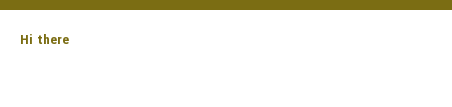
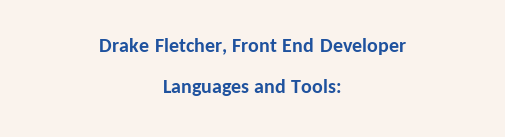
- Hi there
+ Drake Fletcher, Front End Developer
+ Languages and Tools:

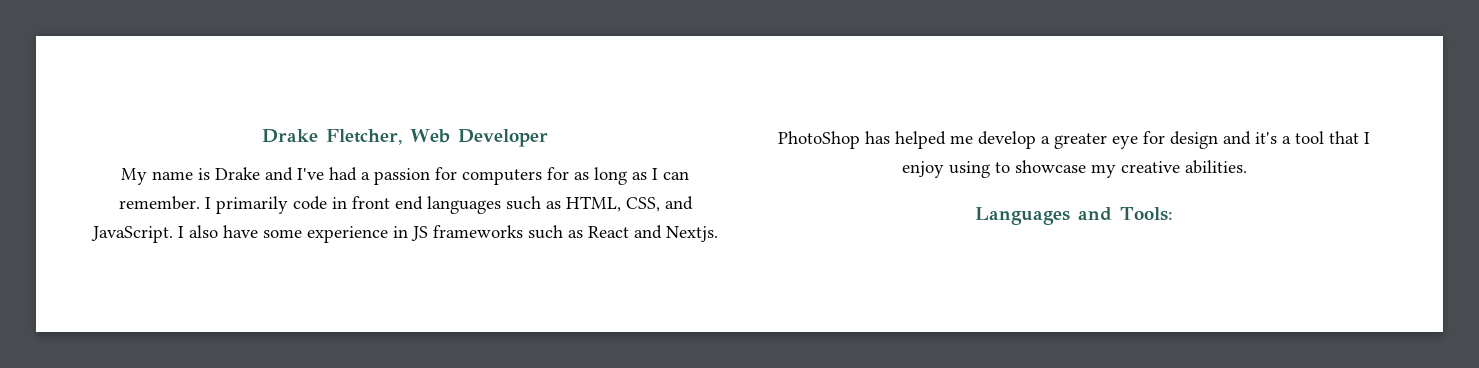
- Drake Fletcher, Front End Developer
+ Drake Fletcher, Web Developer
+ My name is Drake and I've had a passion for computers for as long as I can remember. I primarily code in front end languages such as HTML, CSS, and JavaScript. I also have some experience in JS frameworks such as React and Nextjs. PhotoShop has helped me develop a greater eye for design and it's a tool that I enjoy using to showcase my creative abilities.

